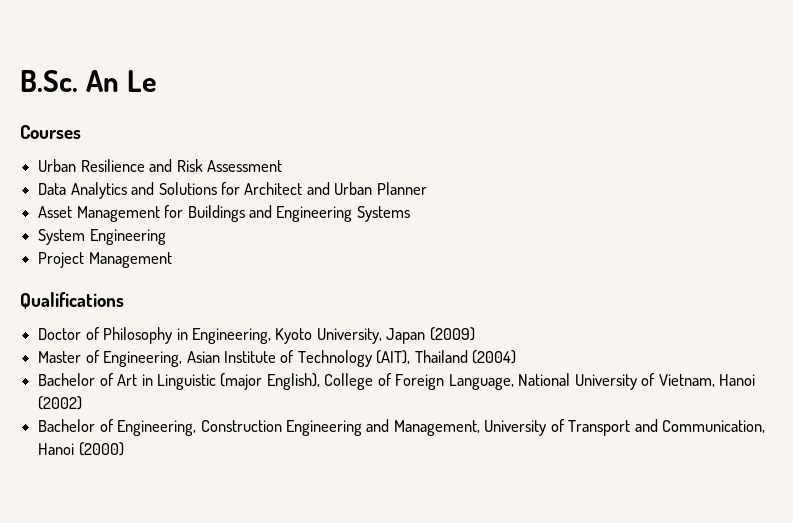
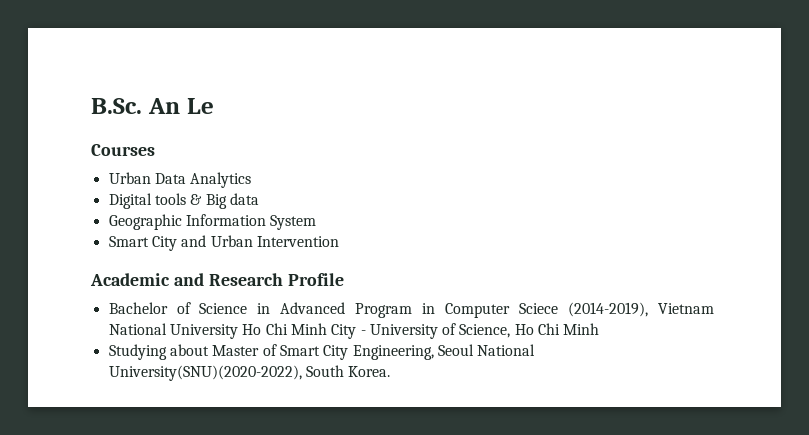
- Urban Resilience and Risk Assessment
- Data Analytics and Solutions for Architect and Urban Planner
- Asset Management for Buildings and Engineering Systems
- System Engineering
- Project Management
- Qualifications
- Doctor of Philosophy in Engineering, Kyoto University, Japan (2009)
- Master of Engineering, Asian Institute of Technology (AIT), Thailand (2004)
- Bachelor of Art in Linguistic (major English), College of Foreign Language, National University of Vietnam, Hanoi (2002)
- Bachelor of Engineering, Construction Engineering and Management, University of Transport and Communication, Hanoi (2000)
+ Urban Data Analytics
+ Digital tools & Big data
+ Geographic Information System
+ Smart City and Urban Intervention
+ Academic and Research Profile
+ Bachelor of Science in Advanced Program in Computer Sciece (2014-2019), Vietnam National University Ho Chi Minh City - University of Science, Ho Chi Minh
+ Studying about Master of Smart City Engineering, Seoul National University(SNU)(2020-2022), South Korea.

